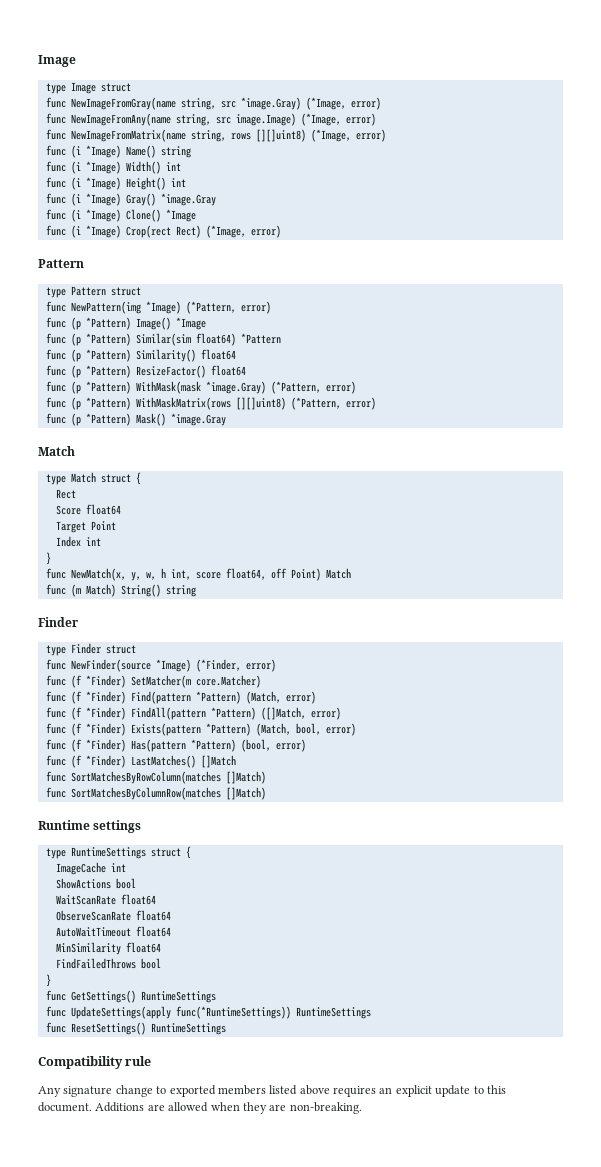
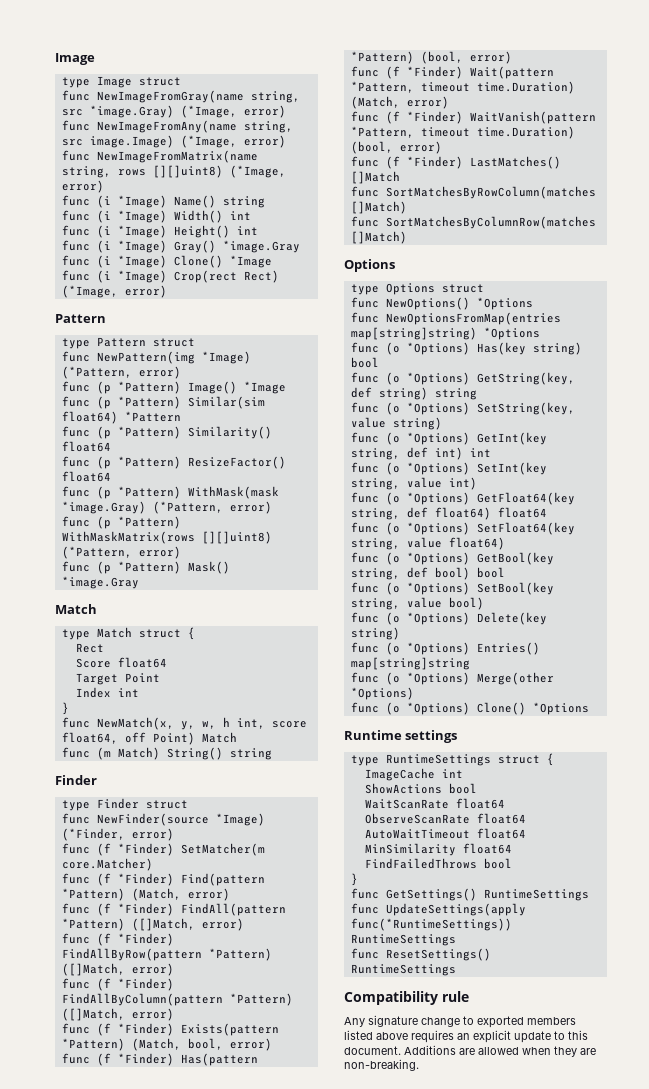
+ func (f *Finder) FindAllByRow(pattern *Pattern) ([]Match, error)
+ func (f *Finder) FindAllByColumn(pattern *Pattern) ([]Match, error)
+ func (f *Finder) Wait(pattern *Pattern, timeout time.Duration) (Match, error)
+ func (f *Finder) WaitVanish(pattern *Pattern, timeout time.Duration) (bool, error)
  func SortMatchesByColumnRow(matches []Match)
+ Options
+ type Options struct
+ func NewOptions() *Options
+ func NewOptionsFromMap(entries map[string]string) *Options
+ func (o *Options) Has(key string) bool
+ func (o *Options) GetString(key, def string) string
+ func (o *Options) SetString(key, value string)
+ func (o *Options) GetInt(key string, def int) int
+ func (o *Options) SetInt(key string, value int)
+ func (o *Options) GetFloat64(key string, def float64) float64
+ func (o *Options) SetFloat64(key string, value float64)
+ func (o *Options) GetBool(key string, def bool) bool
+ func (o *Options) SetBool(key string, value bool)
+ func (o *Options) Delete(key string)
+ func (o *Options) Entries() map[string]string
+ func (o *Options) Merge(other *Options)
+ func (o *Options) Clone() *Options

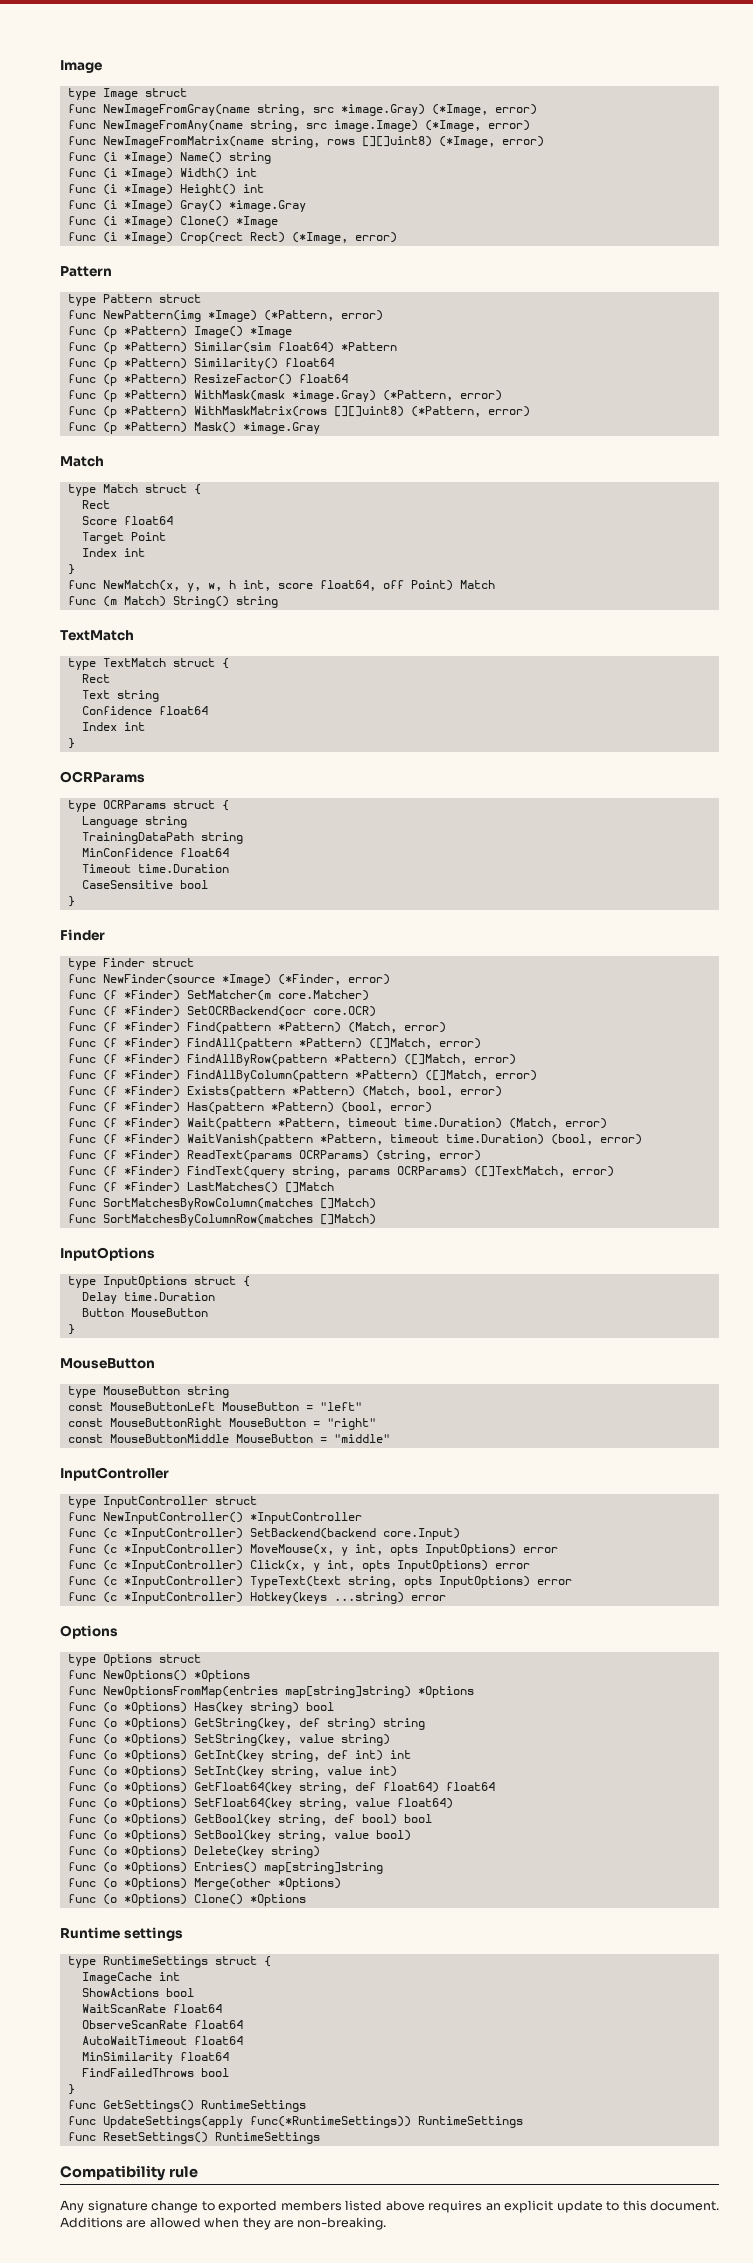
  func (m Match) String() string
+ TextMatch
+ type TextMatch struct {
+ Rect
+ Text string
+ Confidence float64
+ Index int
+ }
+ OCRParams
+ type OCRParams struct {
+ Language string
+ TrainingDataPath string
+ MinConfidence float64
+ Timeout time.Duration
+ CaseSensitive bool
+ }
+ func (f *Finder) SetOCRBackend(ocr core.OCR)
+ func (f *Finder) ReadText(params OCRParams) (string, error)
+ func (f *Finder) FindText(query string, params OCRParams) ([]TextMatch, error)
  func SortMatchesByColumnRow(matches []Match)
+ InputOptions
+ type InputOptions struct {
+ Delay time.Duration
+ Button MouseButton
+ }
+ MouseButton
+ type MouseButton string
+ const MouseButtonLeft MouseButton = "left"
+ const MouseButtonRight MouseButton = "right"
+ const MouseButtonMiddle MouseButton = "middle"
+ InputController
+ type InputController struct
+ func NewInputController() *InputController
+ func (c *InputController) SetBackend(backend core.Input)
+ func (c *InputController) MoveMouse(x, y int, opts InputOptions) error
+ func (c *InputController) Click(x, y int, opts InputOptions) error
+ func (c *InputController) TypeText(text string, opts InputOptions) error
+ func (c *InputController) Hotkey(keys ...string) error

